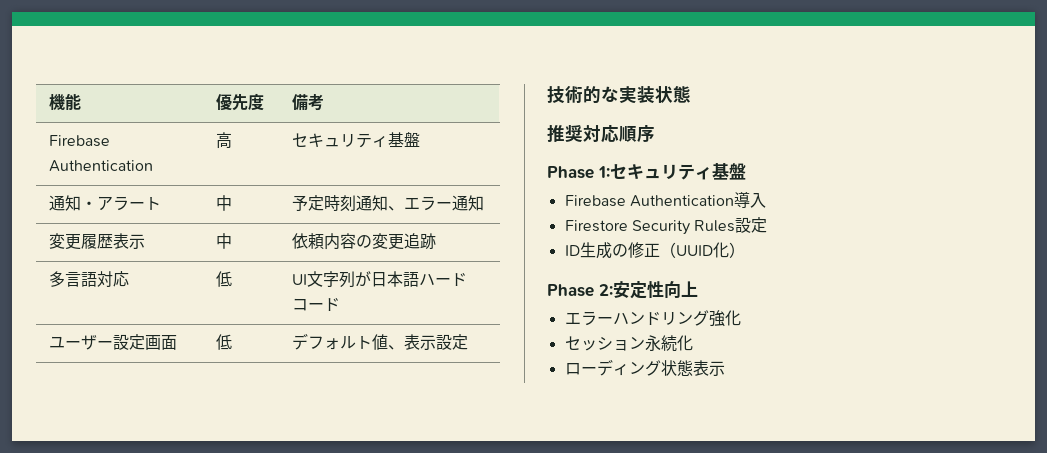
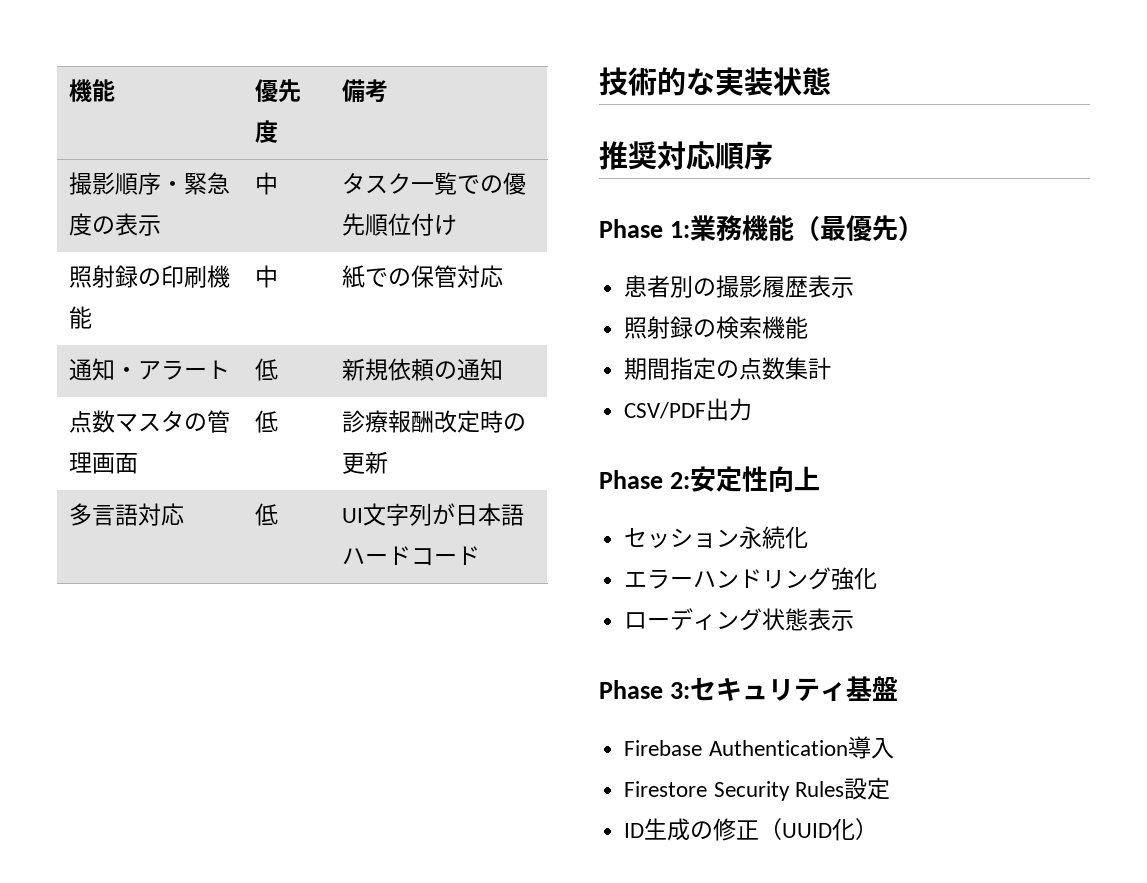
- Firebase Authentication | 高 | セキュリティ基盤
- 通知・アラート | 中 | 予定時刻通知、エラー通知
- 変更履歴表示 | 中 | 依頼内容の変更追跡
+ 撮影順序・緊急度の表示 | 中 | タスク一覧での優先順位付け
+ 照射録の印刷機能 | 中 | 紙での保管対応
+ 通知・アラート | 低 | 新規依頼の通知
+ 点数マスタの管理画面 | 低 | 診療報酬改定時の更新
- ユーザー設定画面 | 低 | デフォルト値、表示設定
- Phase 1:セキュリティ基盤
+ Phase 1:業務機能（最優先）
+ 患者別の撮影履歴表示
+ 照射録の検索機能
+ 期間指定の点数集計
+ CSV/PDF出力
+ Phase 2:安定性向上
+ セッション永続化
+ エラーハンドリング強化
+ ローディング状態表示
+ Phase 3:セキュリティ基盤
- Phase 2:安定性向上
- エラーハンドリング強化
- セッション永続化
- ローディング状態表示

